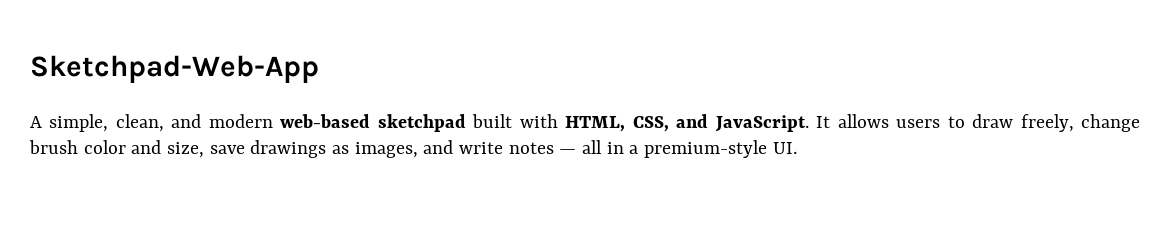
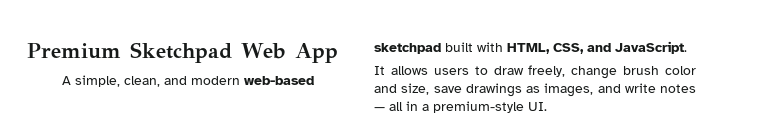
- Sketchpad-Web-App
+ Premium Sketchpad Web App
- A simple, clean, and modern web-based sketchpad built with HTML, CSS, and JavaScript. It allows users to draw freely, change brush color and size, save drawings as images, and write notes — all in a premium-style UI.
+ A simple, clean, and modern web-based sketchpad built with HTML, CSS, and JavaScript.
+ It allows users to draw freely, change brush color and size, save drawings as images, and write notes — all in a premium-style UI.

